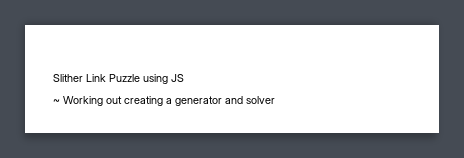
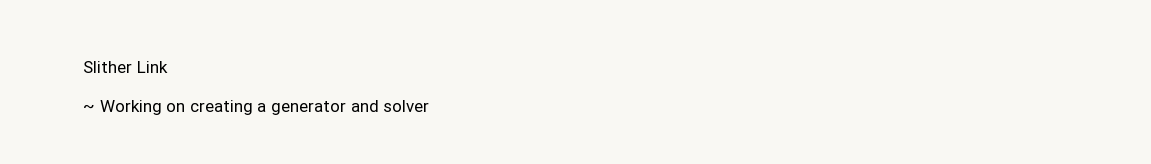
- Slither Link Puzzle using JS
+ Slither Link
- ~ Working out creating a generator and solver
+ ~ Working on creating a generator and solver

